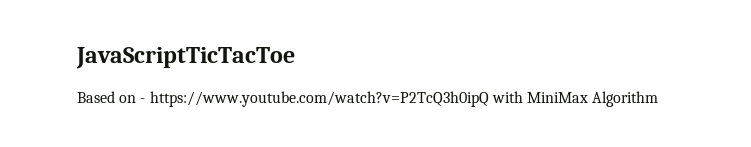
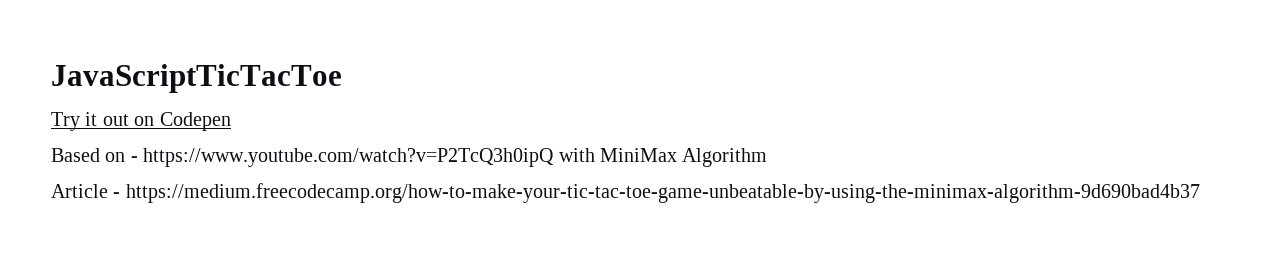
+ Try it out on Codepen
+ Article - https://medium.freecodecamp.org/how-to-make-your-tic-tac-toe-game-unbeatable-by-using-the-minimax-algorithm-9d690bad4b37

